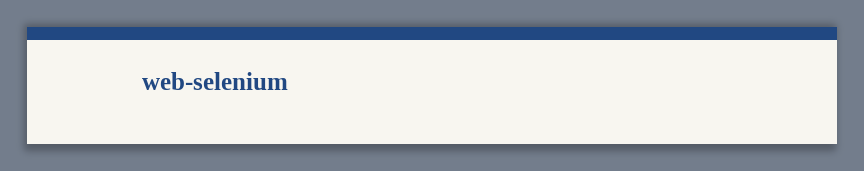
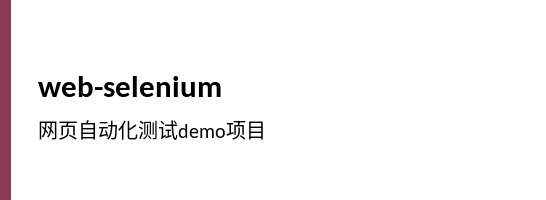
+ 网页自动化测试demo项目

